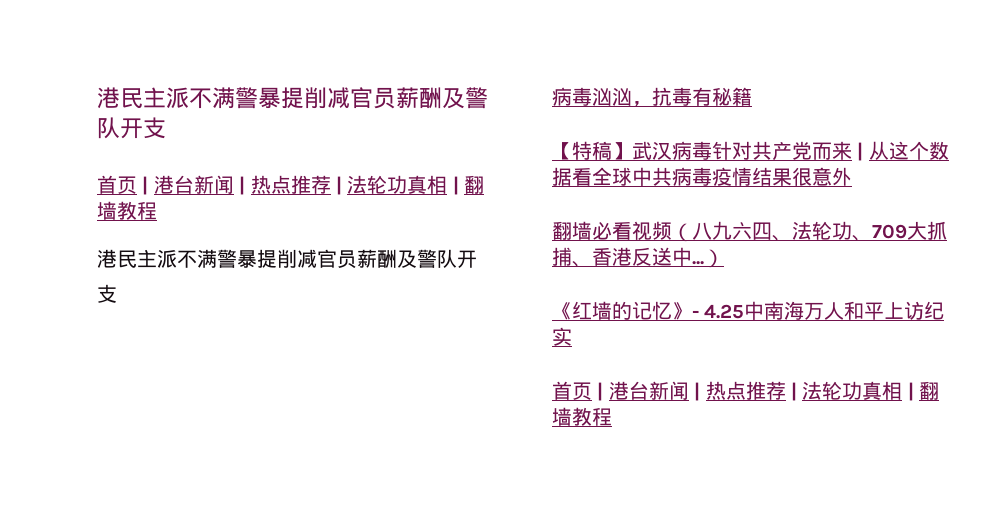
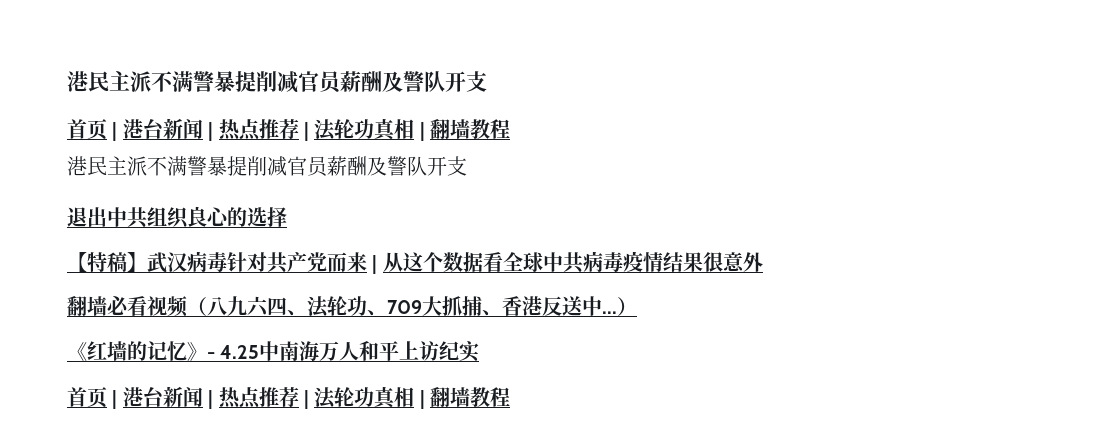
- 病毒汹汹，抗毒有秘籍
+ 退出中共组织良心的选择

